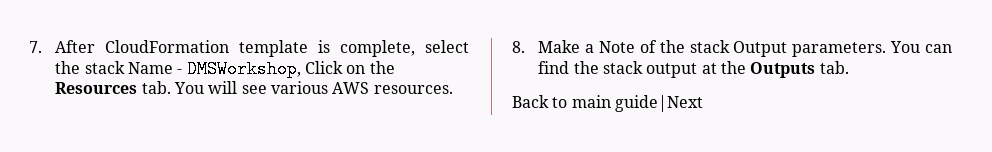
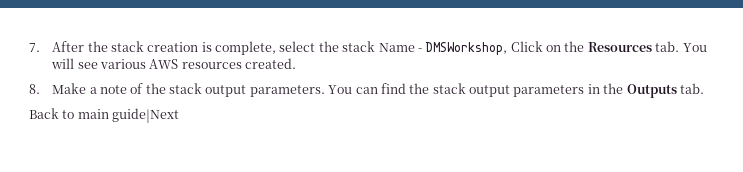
- 7. After CloudFormation template is complete, select the stack Name - DMSWorkshop, Click on the Resources tab. You will see various AWS resources.
+ 7. After the stack creation is complete, select the stack Name - DMSWorkshop, Click on the Resources tab. You will see various AWS resources created.
- 8. Make a Note of the stack Output parameters.
+ 8. Make a note of the stack output parameters.
- You can find the stack output at the Outputs tab.
+ You can find the stack output parameters in the Outputs tab.

